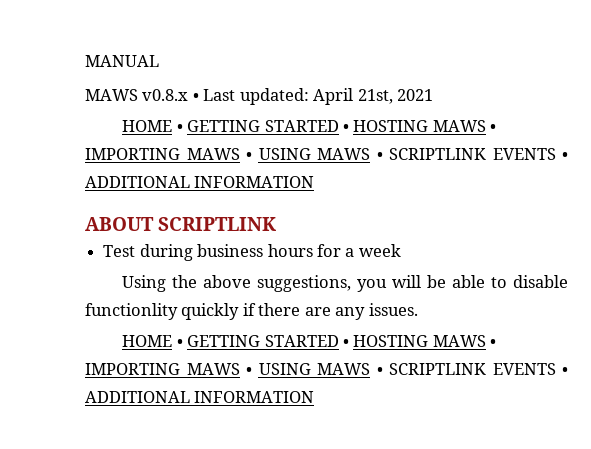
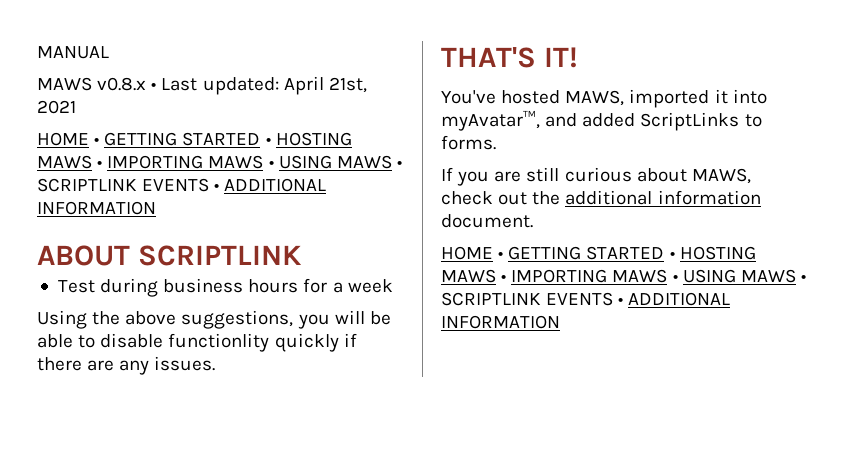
+ THAT'S IT!
+ You've hosted MAWS, imported it into myAvatar™, and added ScriptLinks to forms.
+ If you are still curious about MAWS, check out the additional information document.

